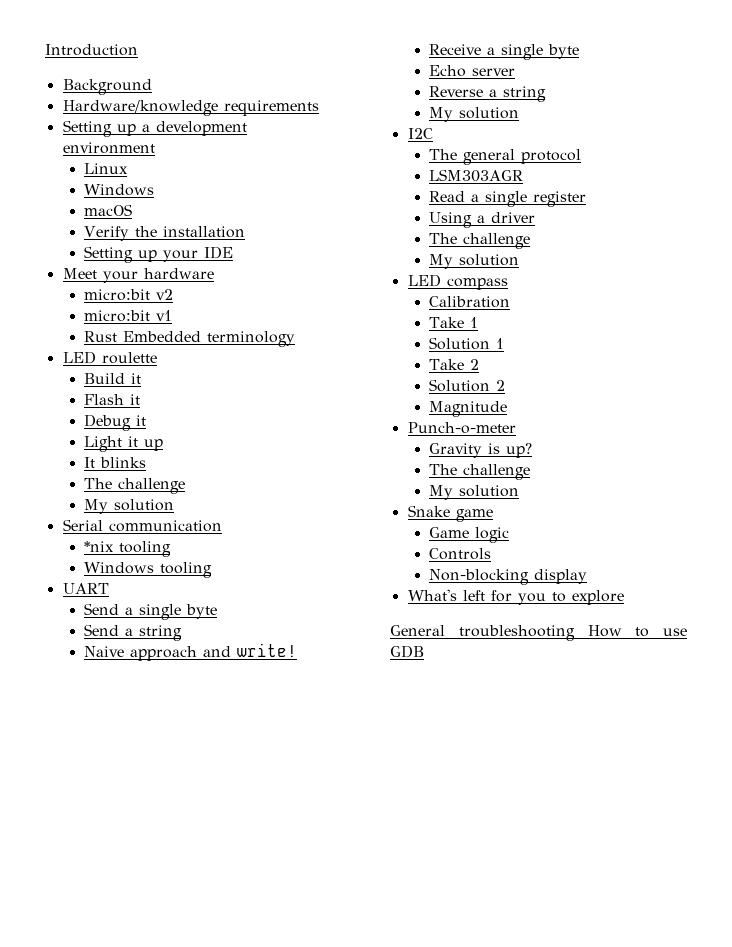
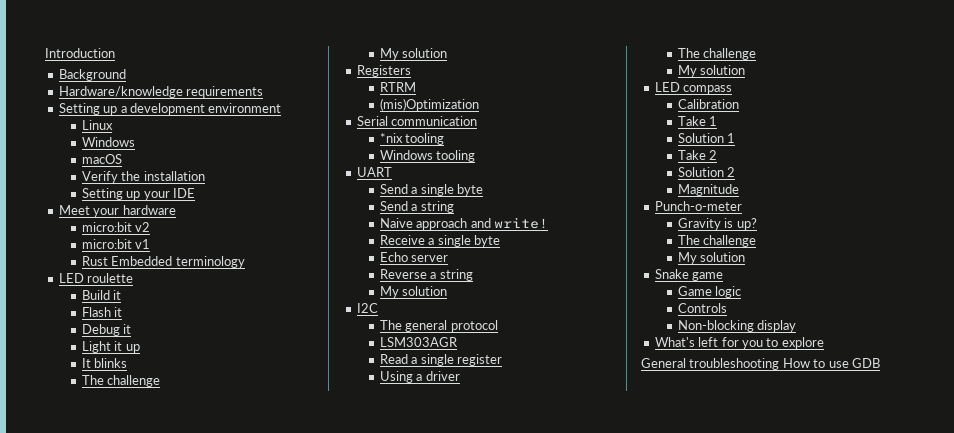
+ Registers
+ RTRM
+ (mis)Optimization

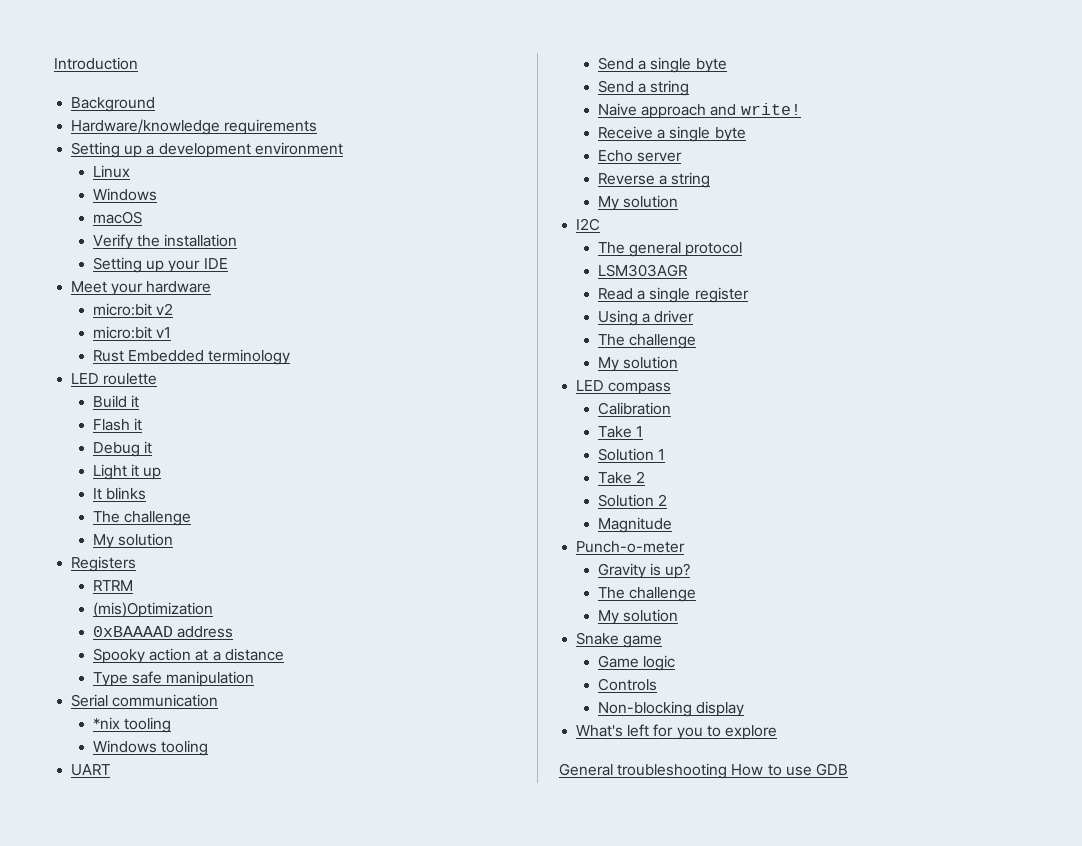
+ 0xBAAAAD address
+ Spooky action at a distance
+ Type safe manipulation

